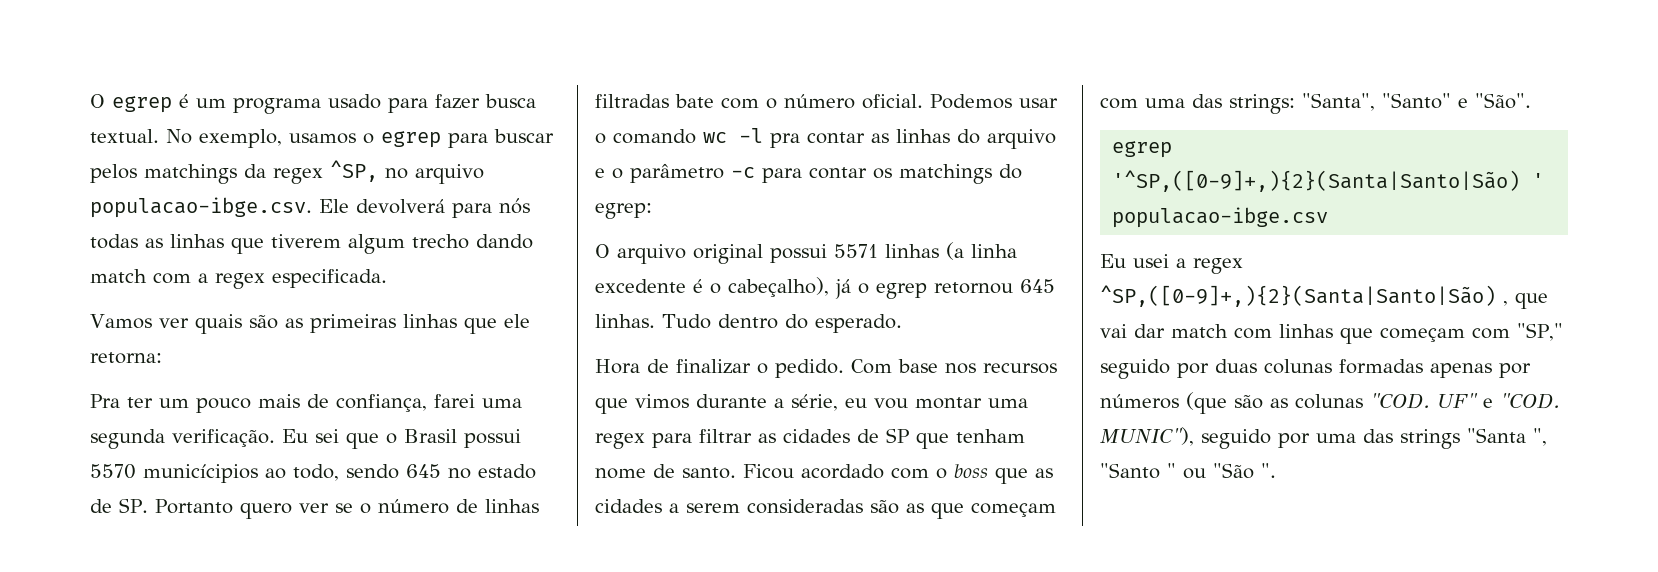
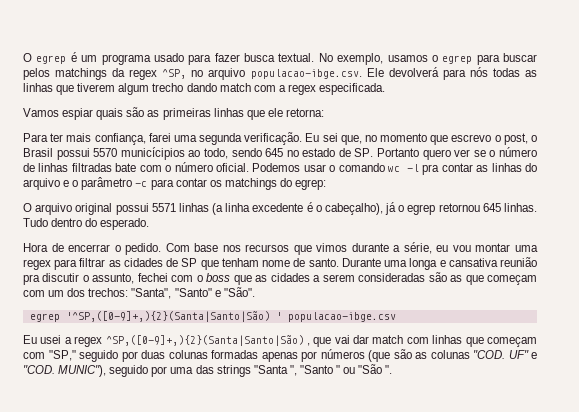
- Vamos ver quais são as primeiras linhas que ele retorna:
+ Vamos espiar quais são as primeiras linhas que ele retorna:
- Pra ter um pouco mais de confiança, farei uma segunda verificação.
+ Para ter mais confiança, farei uma segunda verificação.
- Eu sei que o Brasil possui 5570 municícipios ao todo, sendo 645 no estado de SP. Portanto quero ver se o número de linhas filtradas bate com o número oficial.
+ Eu sei que, no momento que escrevo o post, o Brasil possui 5570 municícipios ao todo, sendo 645 no estado de SP. Portanto quero ver se o número de linhas filtradas bate com o número oficial.
- Hora de finalizar o pedido.
+ Hora de encerrar o pedido.
- Ficou acordado com o boss que as cidades a serem consideradas são as que começam com uma das strings: "Santa", "Santo" e "São".
+ Durante uma longa e cansativa reunião pra discutir o assunto, fechei com o boss que as cidades a serem consideradas são as que começam com um dos trechos: "Santa", "Santo" e "São".

